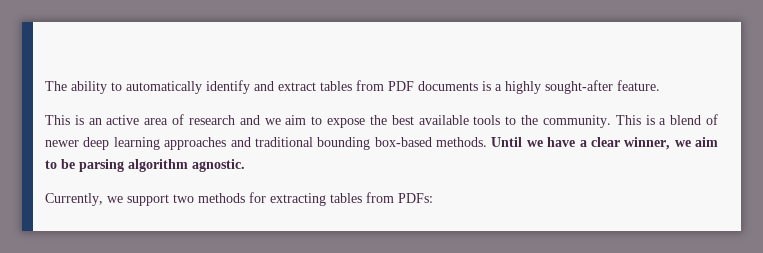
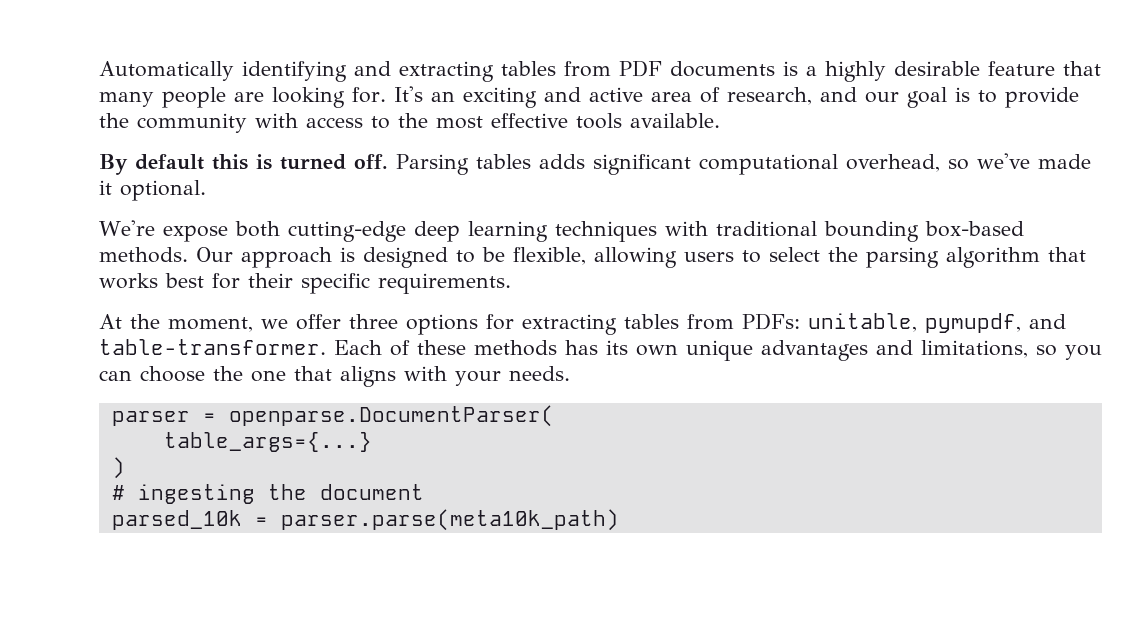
- The ability to automatically identify and extract tables from PDF documents is a highly sought-after feature.
- This is an active area of research and we aim to expose the best available tools to the community. This is a blend of newer deep learning approaches and traditional bounding box-based methods. Until we have a clear winner, we aim to be parsing algorithm agnostic.
- Currently, we support two methods for extracting tables from PDFs:
+ Automatically identifying and extracting tables from PDF documents is a highly desirable feature that many people are looking for. It's an exciting and active area of research, and our goal is to provide the community with access to the most effective tools available.
+ By default this is turned off. Parsing tables adds significant computational overhead, so we've made it optional.
+ We're expose both cutting-edge deep learning techniques with traditional bounding box-based methods. Our approach is designed to be flexible, allowing users to select the parsing algorithm that works best for their specific requirements.
+ At the moment, we offer three options for extracting tables from PDFs: unitable, pymupdf, and table-transformer. Each of these methods has its own unique advantages and limitations, so you can choose the one that aligns with your needs.
+ parser = openparse.DocumentParser(
+ table_args={...}
+ )
+ # ingesting the document
+ parsed_10k = parser.parse(meta10k_path)

